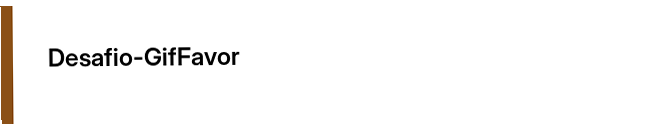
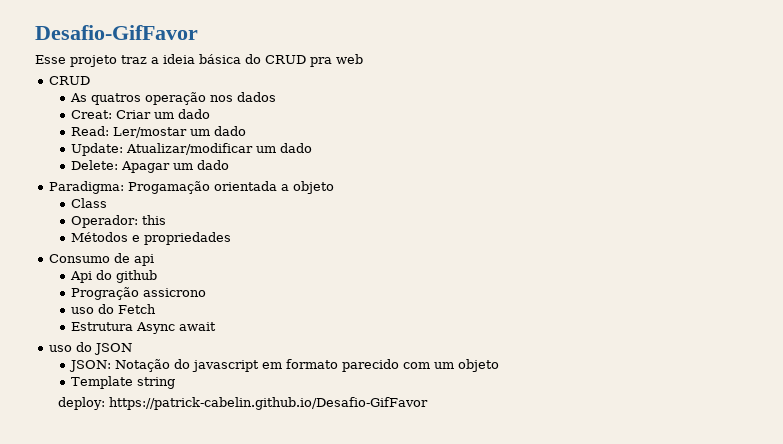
+ Esse projeto traz a ideia básica do CRUD pra web
+ CRUD
+ As quatros operação nos dados
+ Creat: Criar um dado
+ Read: Ler/mostar um dado
+ Update: Atualizar/modificar um dado
+ Delete: Apagar um dado
+ Paradigma: Progamação orientada a objeto
+ Class
+ Operador: this
+ Métodos e propriedades
+ Consumo de api
+ Api do github
+ Progração assicrono
+ uso do Fetch
+ Estrutura Async await
+ uso do JSON
+ JSON: Notação do javascript em formato parecido com um objeto
+ Template string
+ deploy: https://patrick-cabelin.github.io/Desafio-GifFavor

